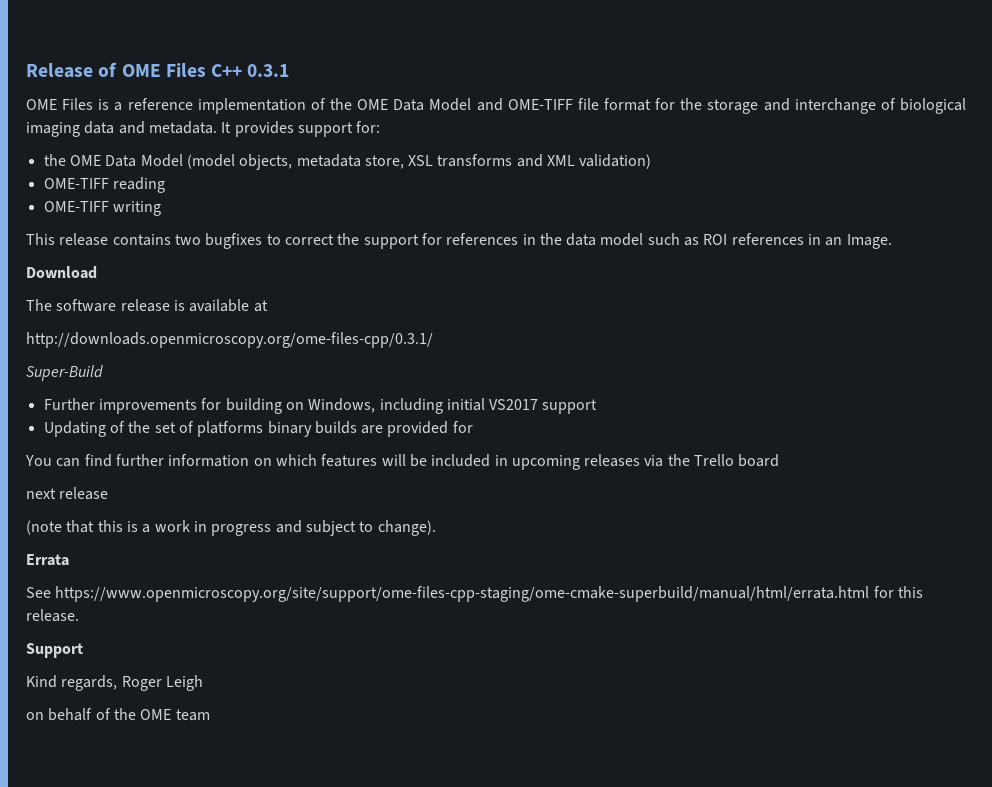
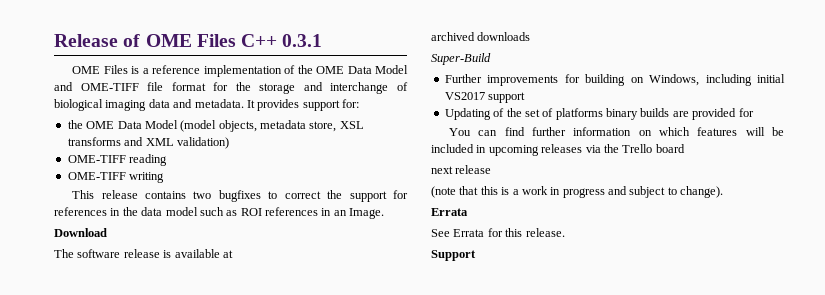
- http://downloads.openmicroscopy.org/ome-files-cpp/0.3.1/
+ archived downloads
- See https://www.openmicroscopy.org/site/support/ome-files-cpp-staging/ome-cmake-superbuild/manual/html/errata.html for this release.
+ See Errata for this release.
- Kind regards, Roger Leigh
- on behalf of the OME team

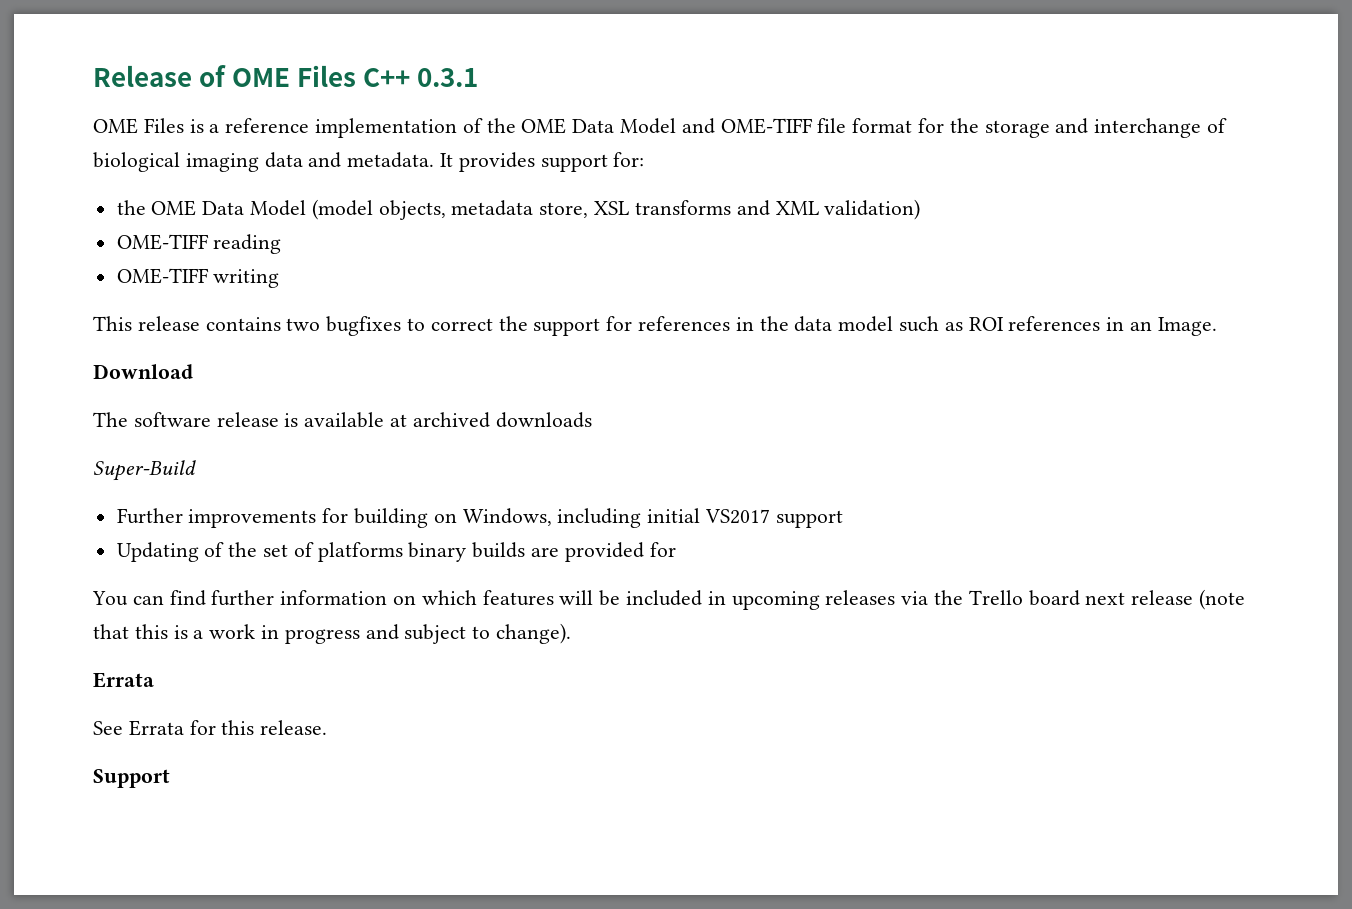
- The software release is available at
- archived downloads
+ The software release is available at archived downloads
- You can find further information on which features will be included in upcoming releases via the Trello board
- next release
- (note that this is a work in progress and subject to change).
+ You can find further information on which features will be included in upcoming releases via the Trello board next release (note that this is a work in progress and subject to change).

